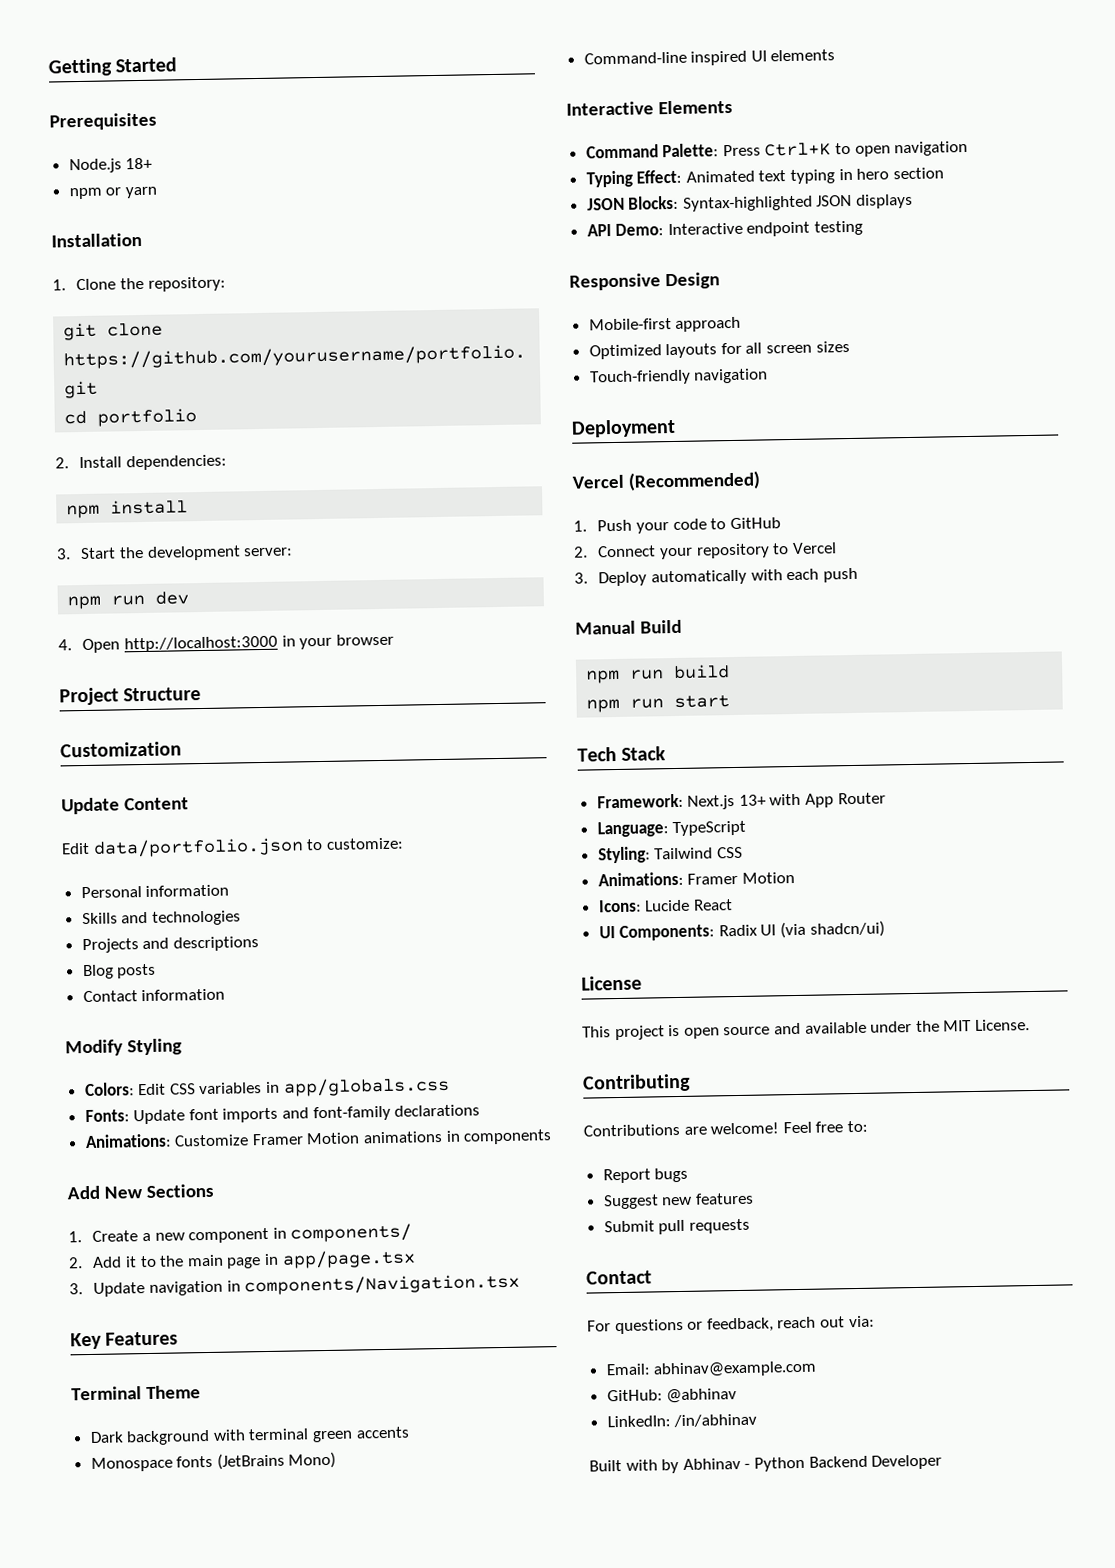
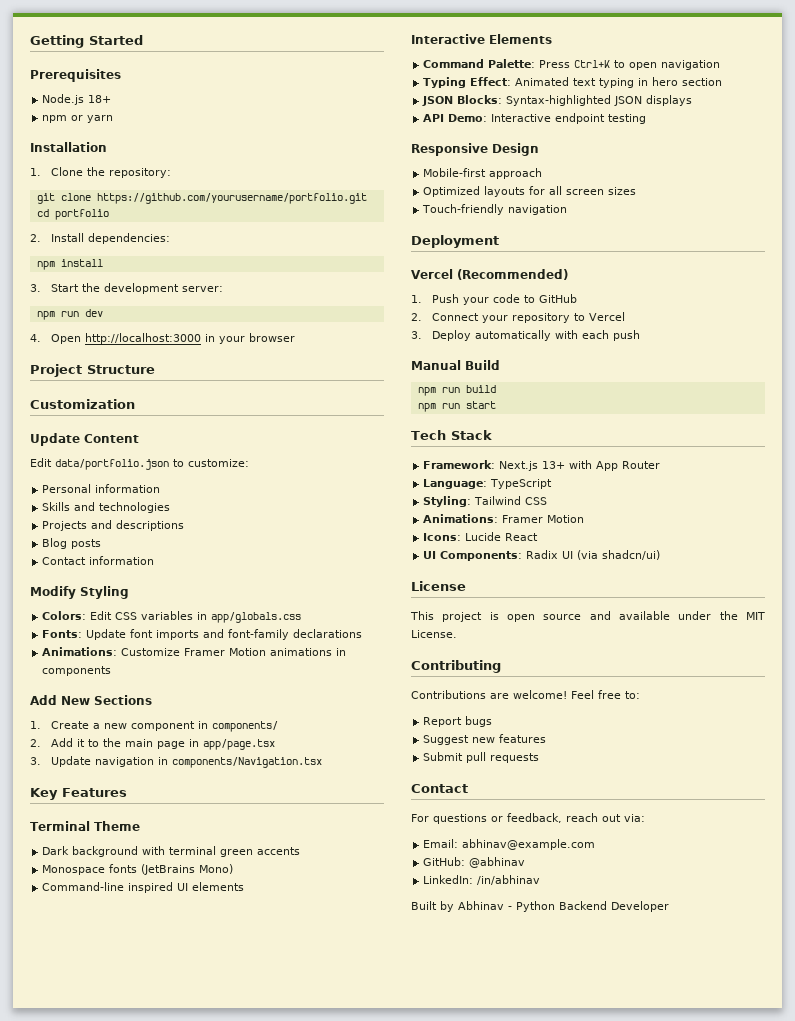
- Built with by Abhinav - Python Backend Developer
+ Built by Abhinav - Python Backend Developer

